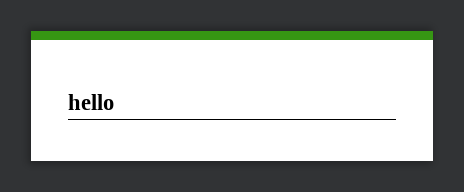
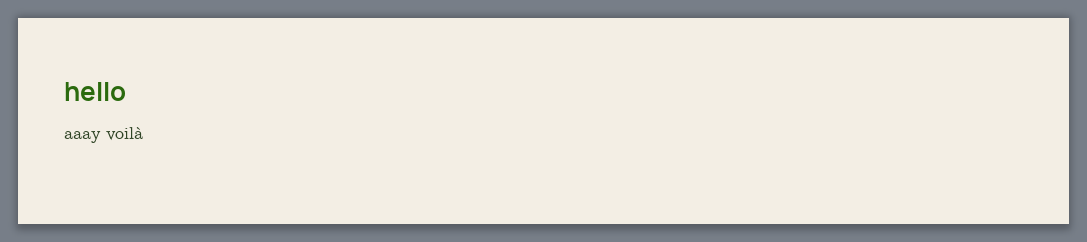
+ aaay voilà

